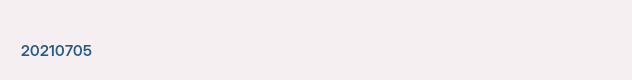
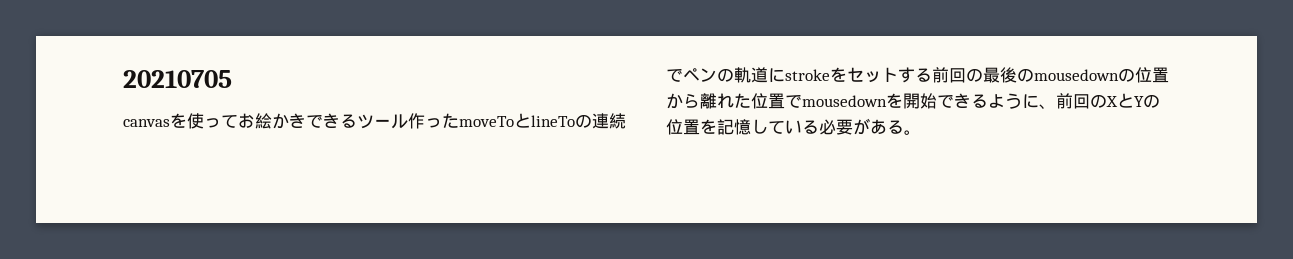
+ canvasを使ってお絵かきできるツール作ったmoveToとlineToの連続でペンの軌道にstrokeをセットする前回の最後のmousedownの位置から離れた位置でmousedownを開始できるように、前回のXとYの位置を記憶している必要がある。

